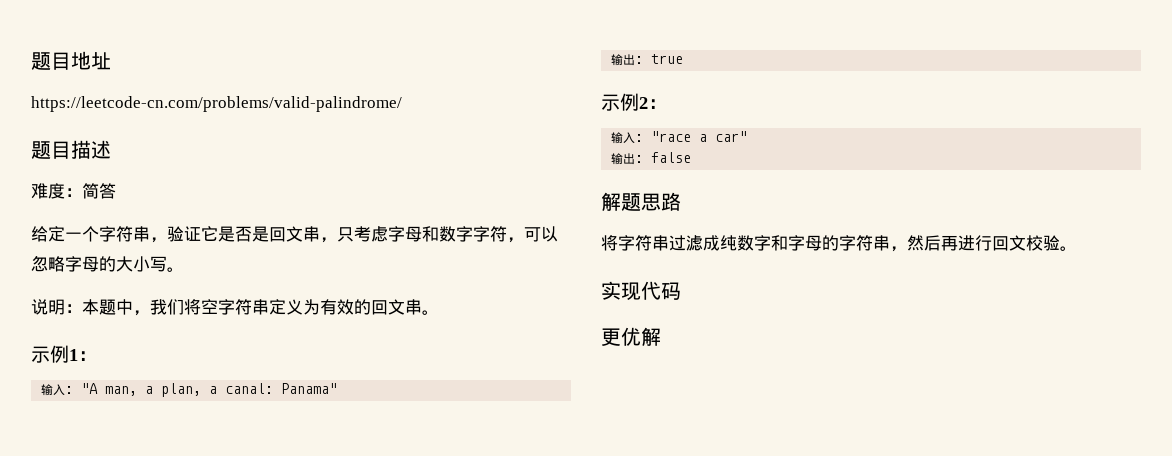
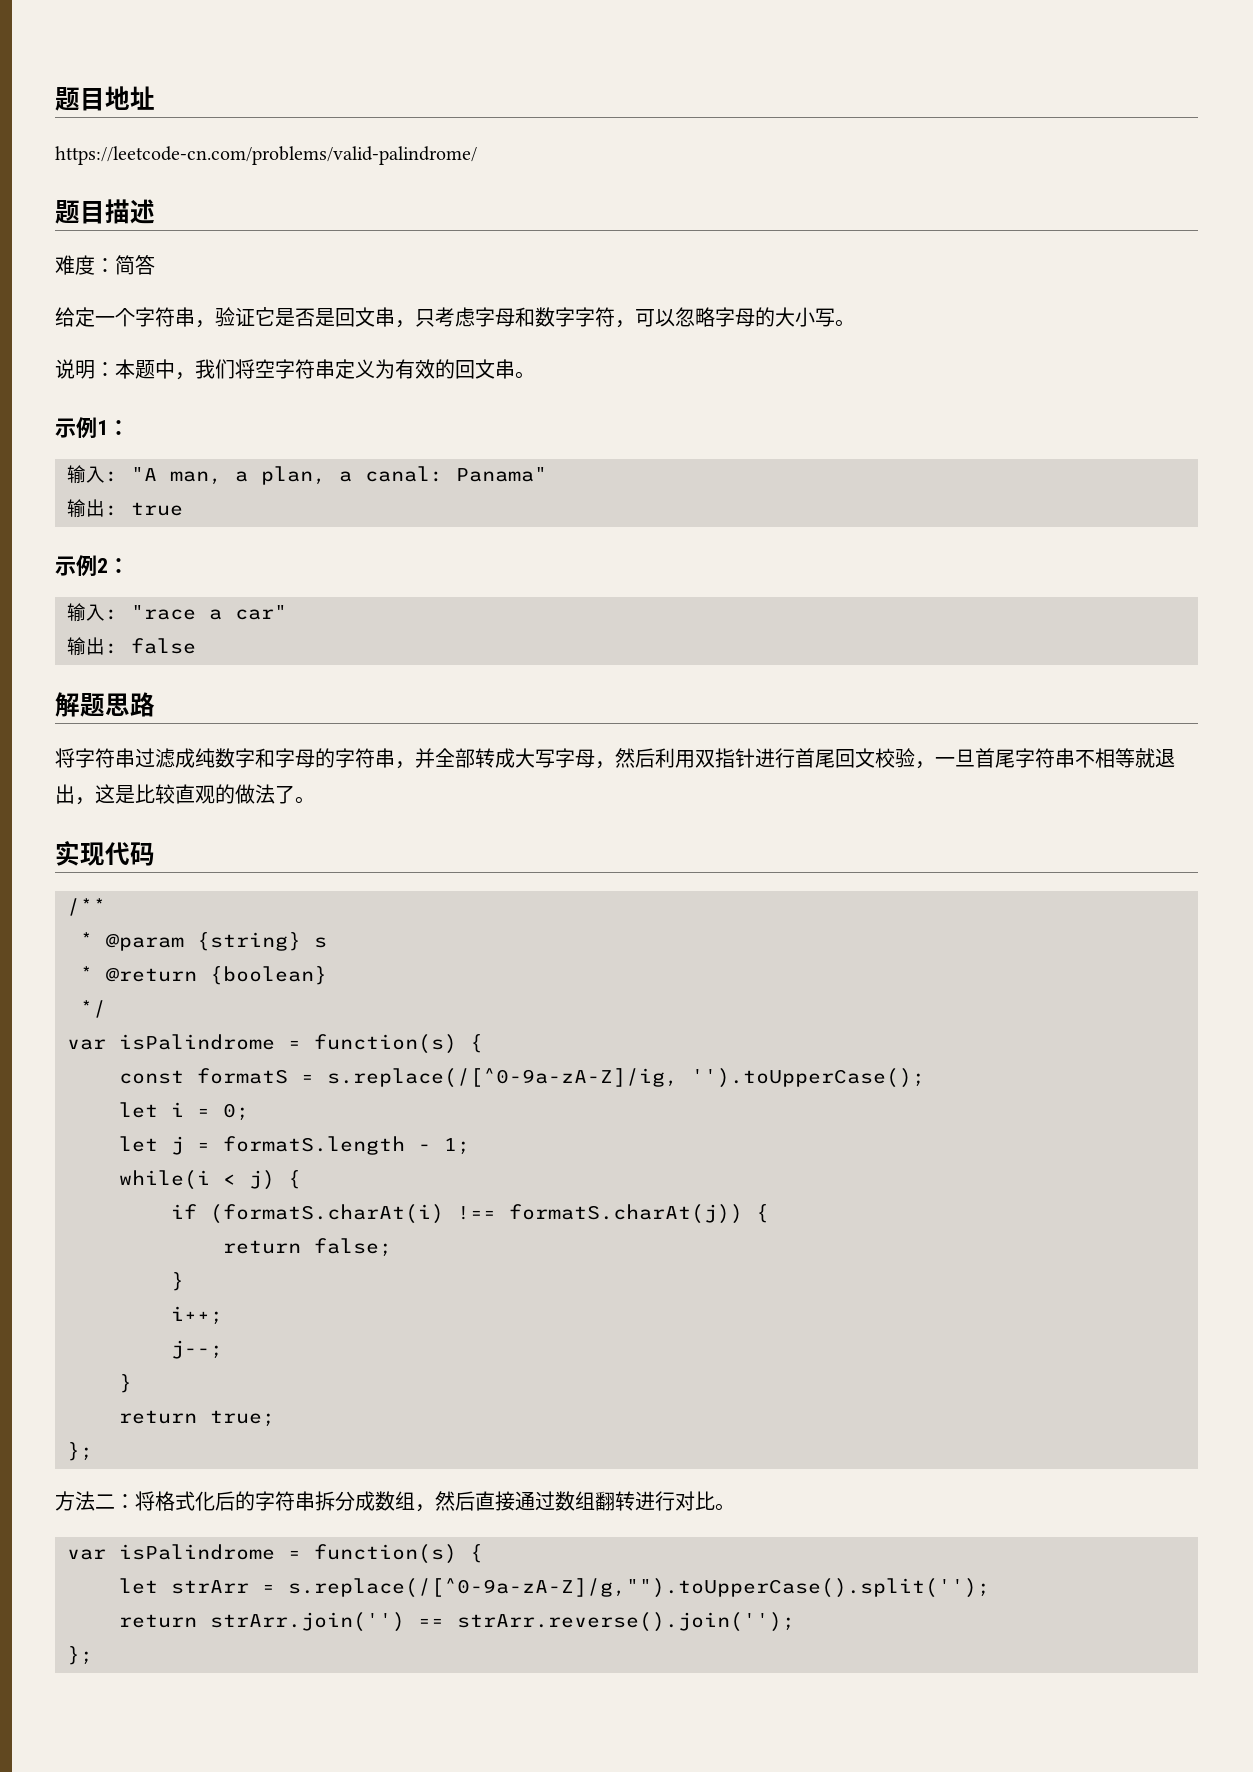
- 将字符串过滤成纯数字和字母的字符串，然后再进行回文校验。
+ 将字符串过滤成纯数字和字母的字符串，并全部转成大写字母，然后利用双指针进行首尾回文校验，一旦首尾字符串不相等就退出，这是比较直观的做法了。
  实现代码
- 更优解
+ /**
+ * @param {string} s
+ * @return {boolean}
+ */
+ var isPalindrome = function(s) {
+ const formatS = s.replace(/[^0-9a-zA-Z]/ig, '').toUpperCase();
+ let i = 0;
+ let j = formatS.length - 1;
+ while(i < j) {
+ if (formatS.charAt(i) !== formatS.charAt(j)) {
+ return false;
+ }
+ i++;
+ j--;
+ }
+ return true;
+ };
+ 方法二：将格式化后的字符串拆分成数组，然后直接通过数组翻转进行对比。
+ var isPalindrome = function(s) {
+ let strArr = s.replace(/[^0-9a-zA-Z]/g,"").toUpperCase().split('');
+ return strArr.join('') == strArr.reverse().join('');
+ };

